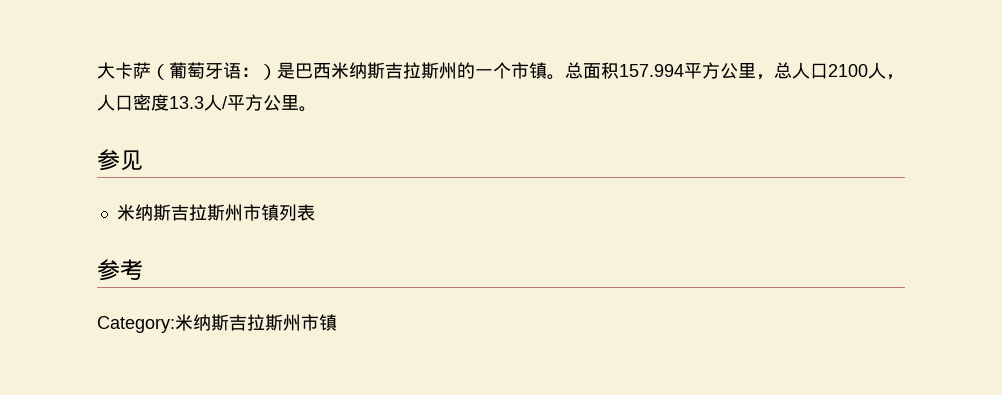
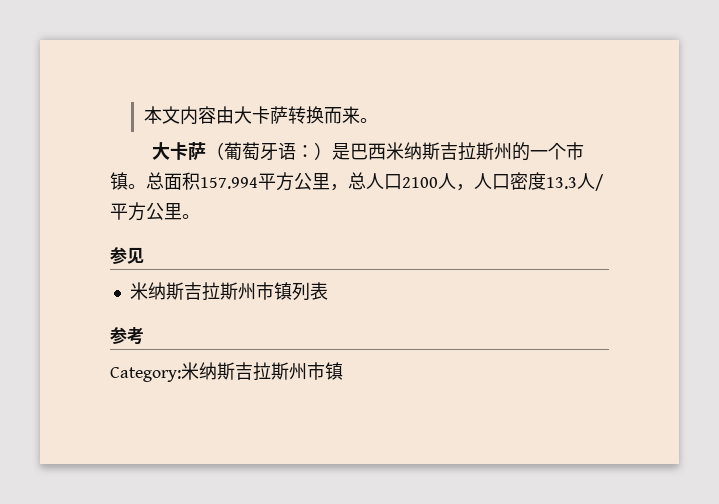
+ 本文内容由大卡萨转换而来。

